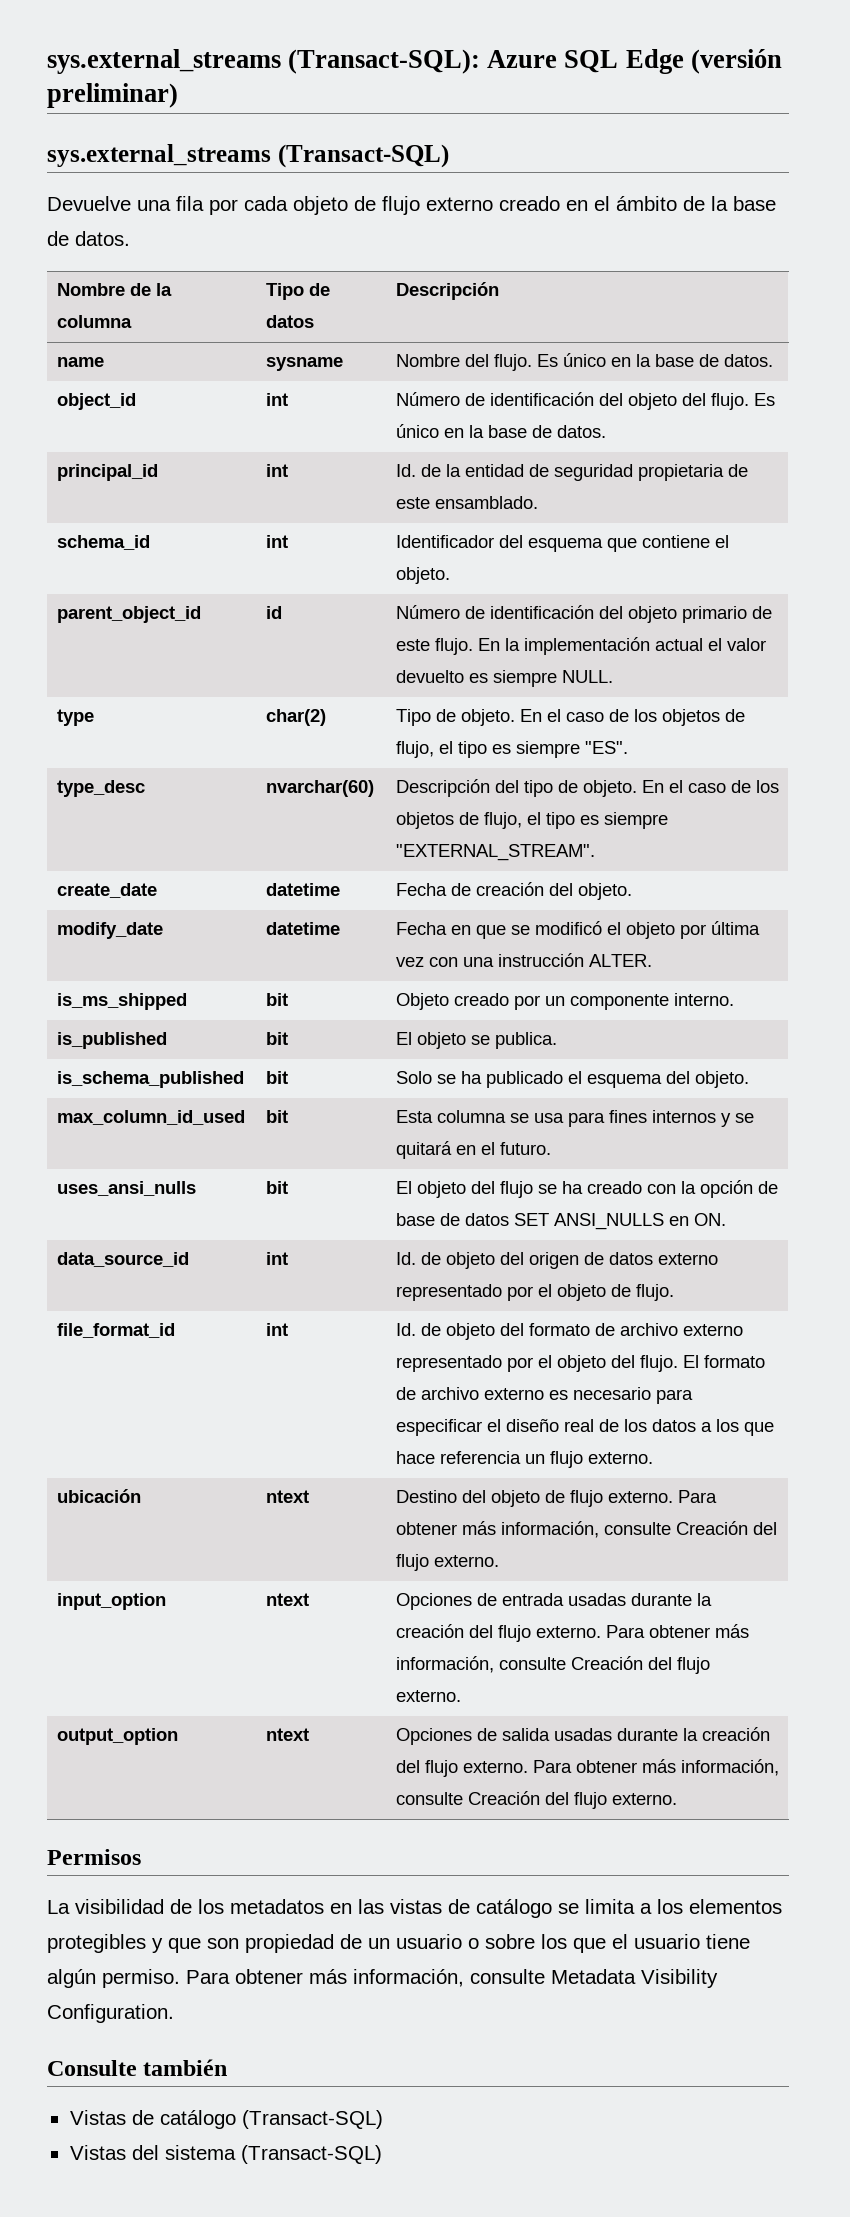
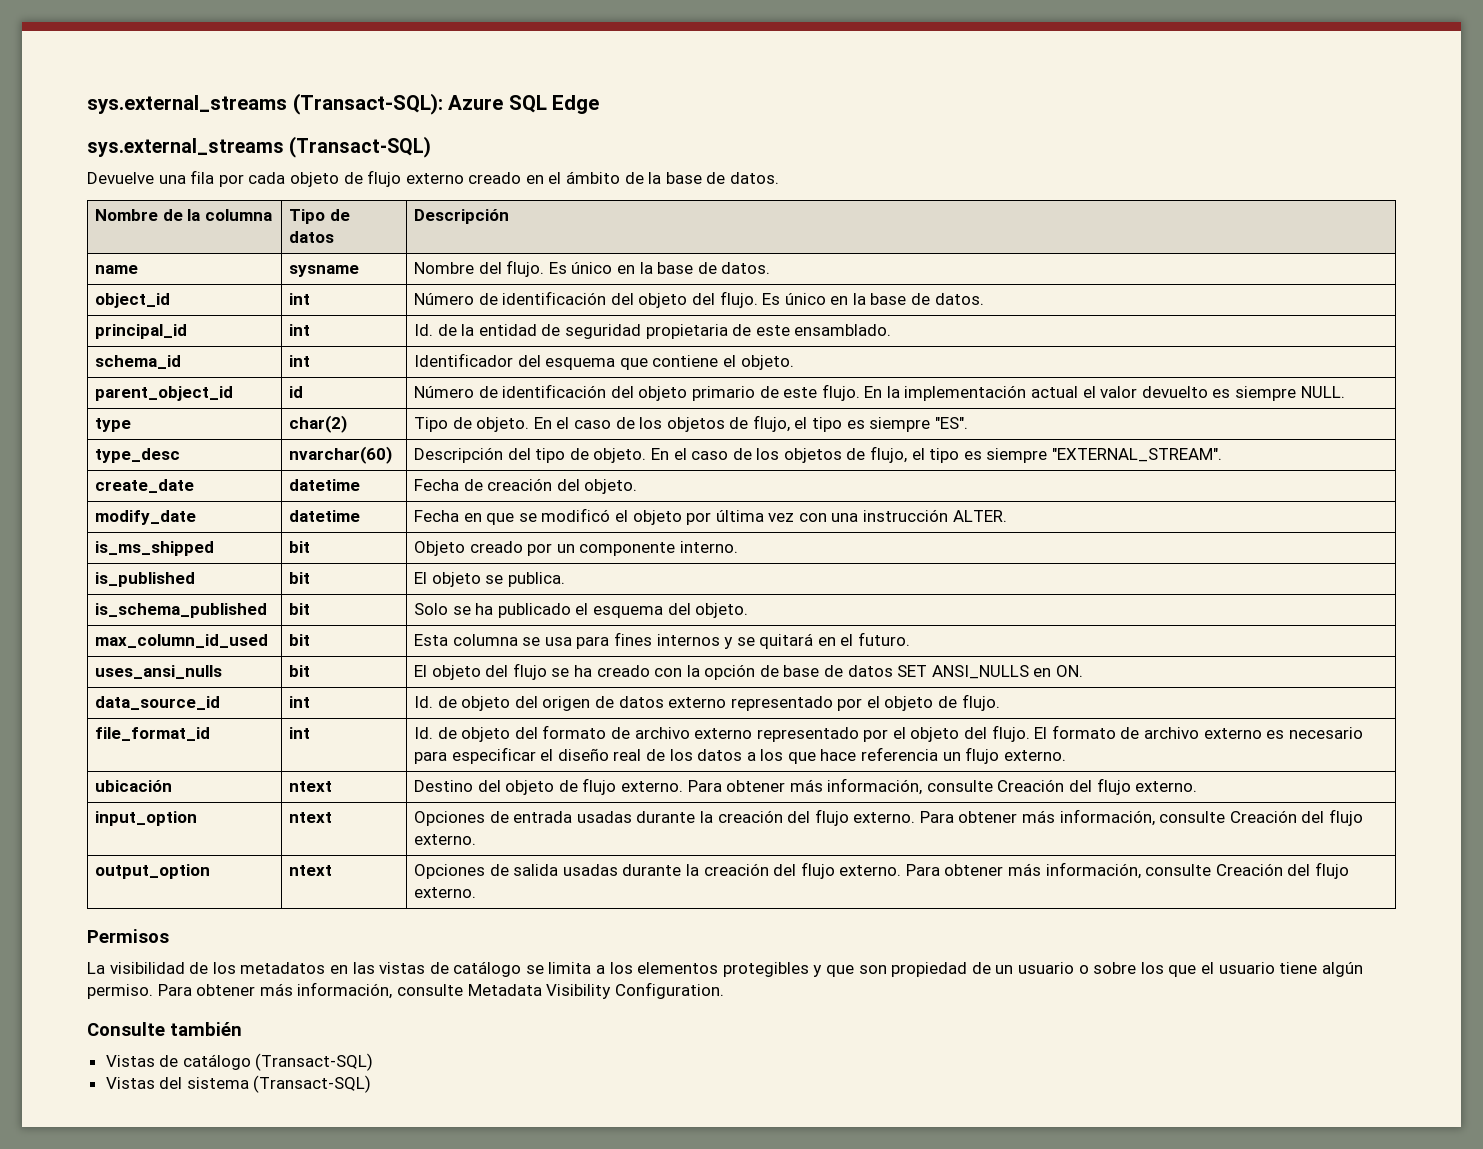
- sys.external_streams (Transact-SQL): Azure SQL Edge (versión preliminar)
+ sys.external_streams (Transact-SQL): Azure SQL Edge

